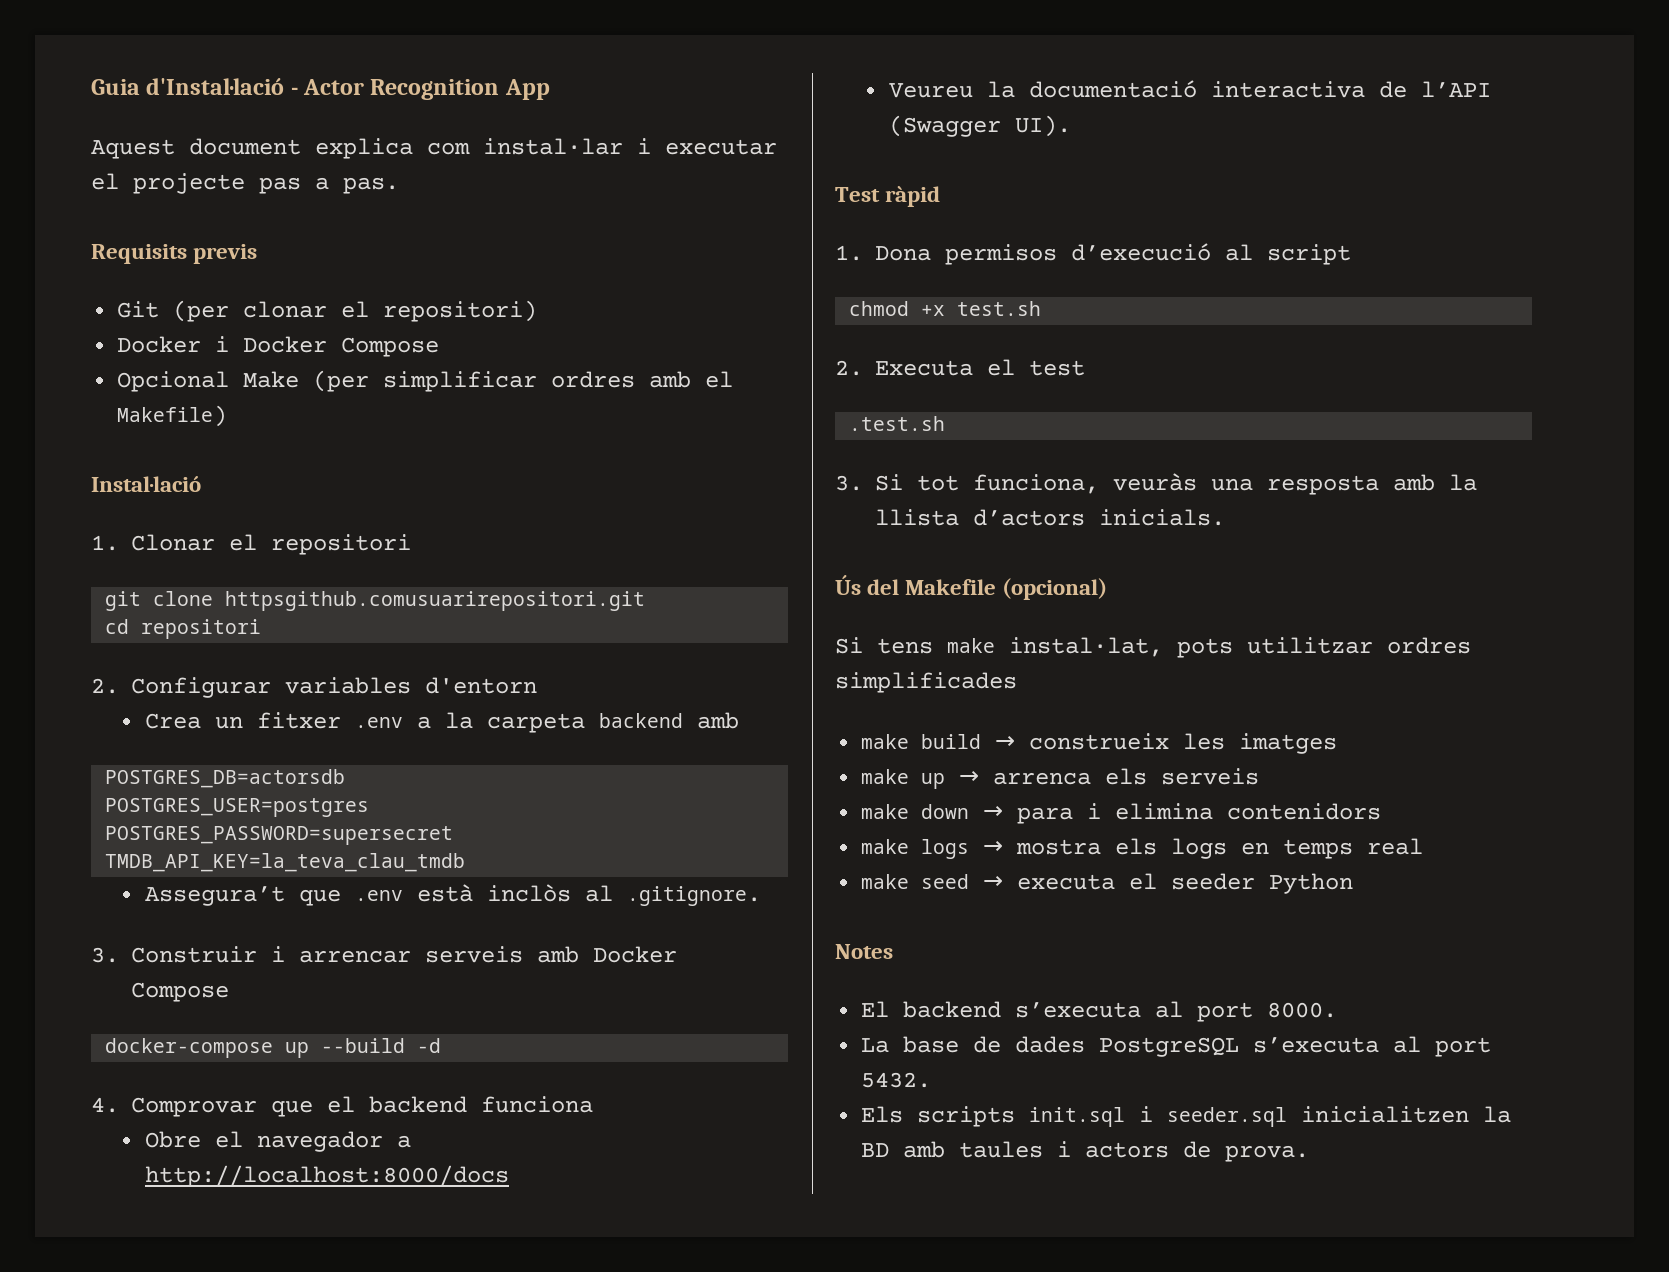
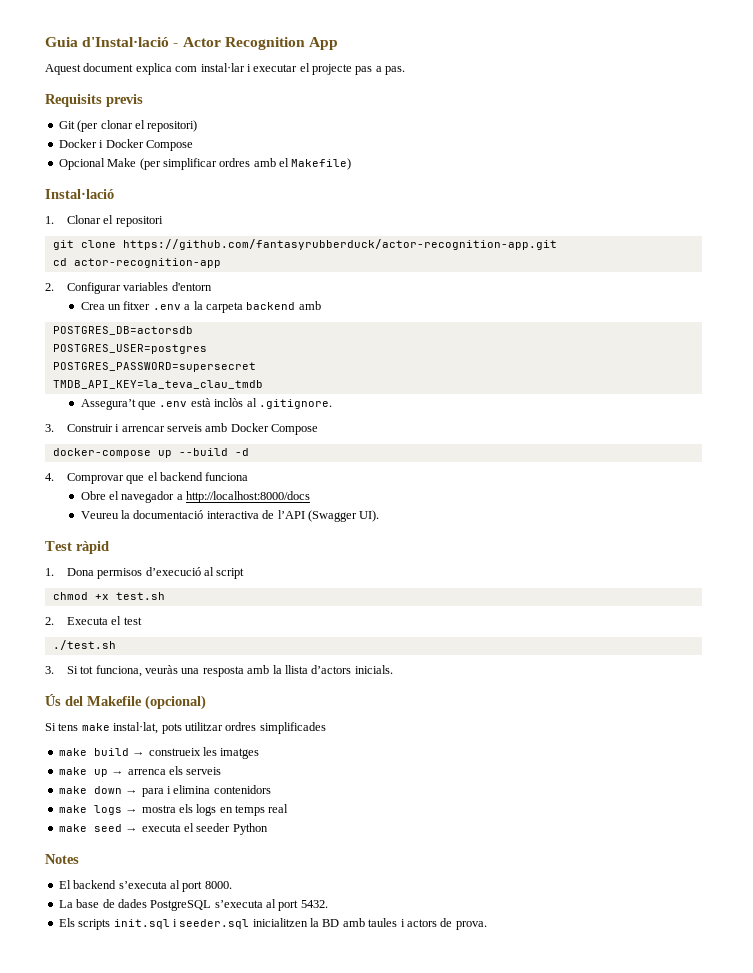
- git clone httpsgithub.comusuarirepositori.git
+ git clone https://github.com/fantasyrubberduck/actor-recognition-app.git
- cd repositori
+ cd actor-recognition-app
- .test.sh
+ ./test.sh

